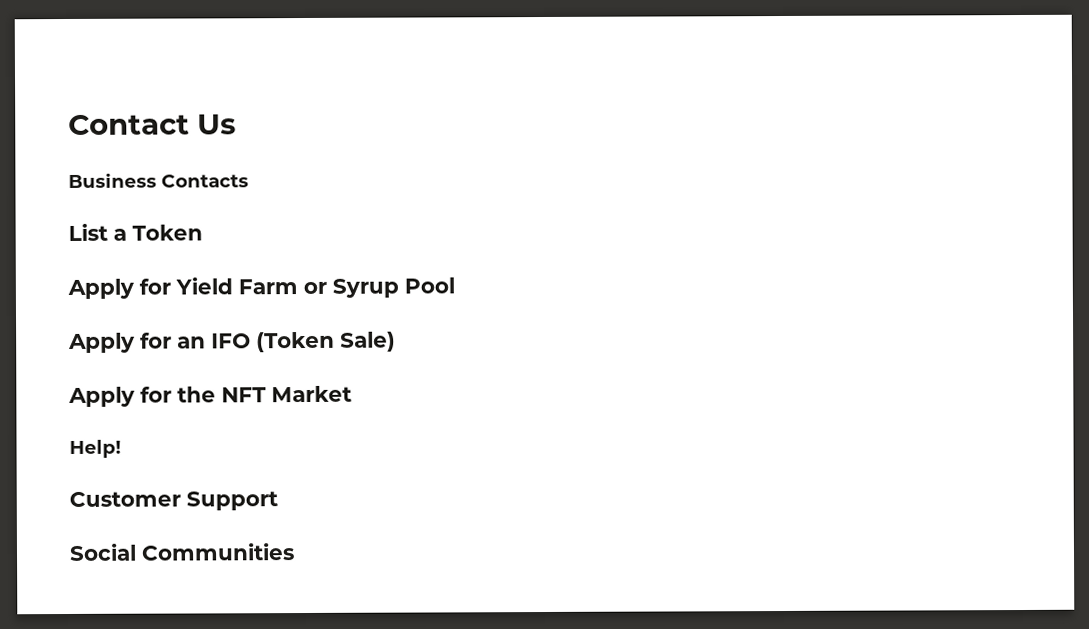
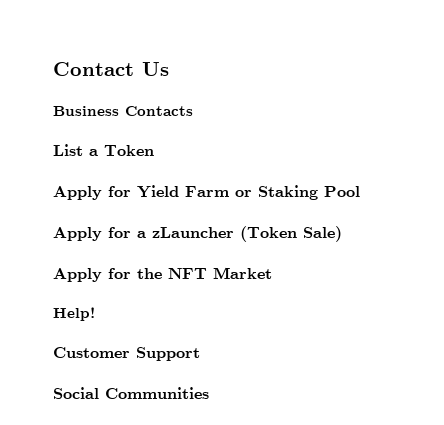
- Apply for Yield Farm or Syrup Pool
+ Apply for Yield Farm or Staking Pool
- Apply for an IFO (Token Sale)
+ Apply for a zLauncher (Token Sale)

